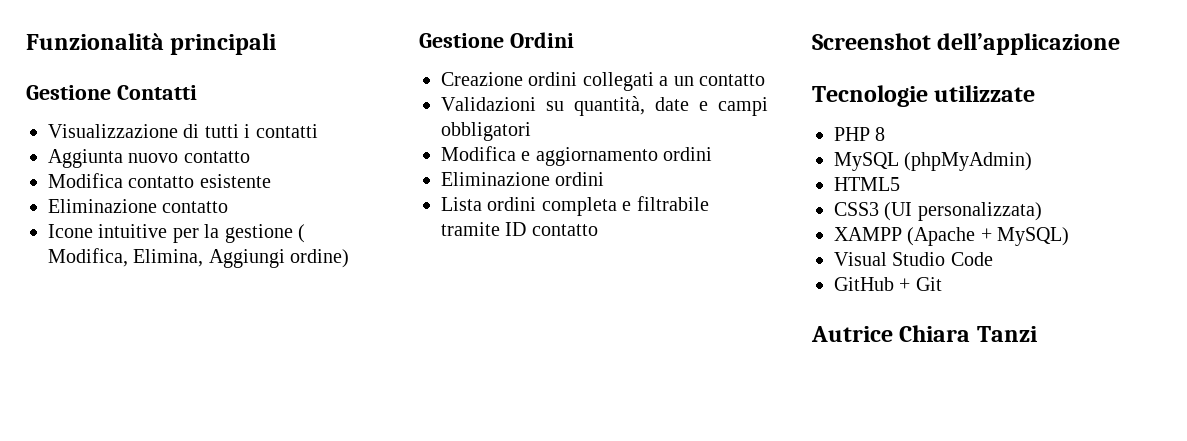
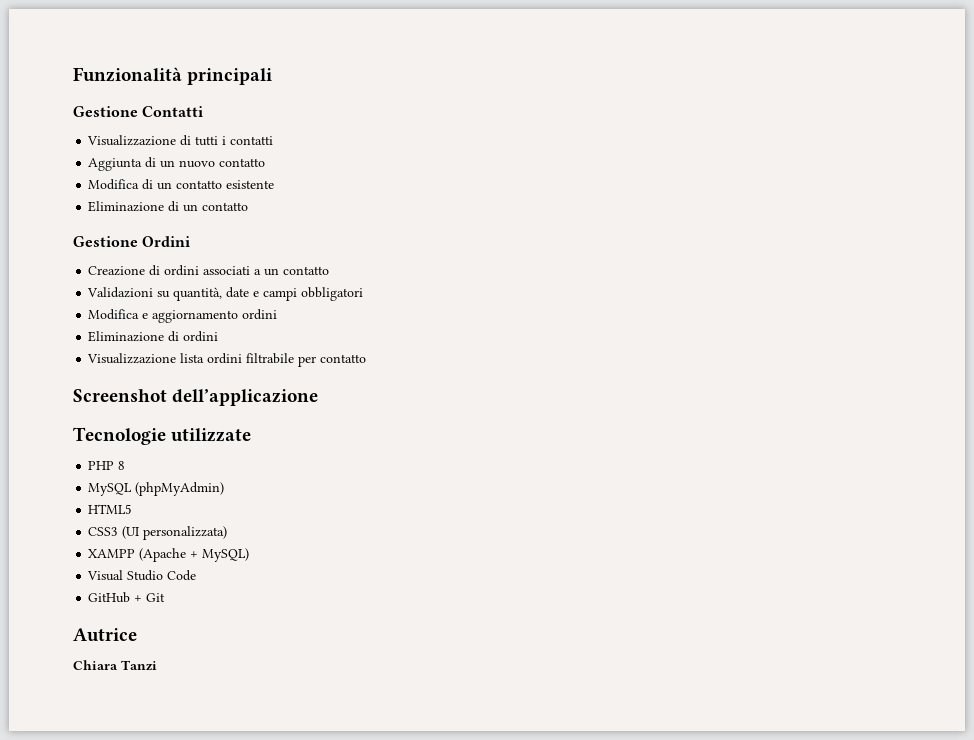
- Aggiunta nuovo contatto
+ Aggiunta di un nuovo contatto
- Modifica contatto esistente
+ Modifica di un contatto esistente
- Eliminazione contatto
- Icone intuitive per la gestione ( Modifica, Elimina, Aggiungi ordine)
+ Eliminazione di un contatto
- Creazione ordini collegati a un contatto
+ Creazione di ordini associati a un contatto
- Eliminazione ordini
- Lista ordini completa e filtrabile tramite ID contatto
+ Eliminazione di ordini
+ Visualizzazione lista ordini filtrabile per contatto
- Autrice Chiara Tanzi
+ Autrice
+ Chiara Tanzi

